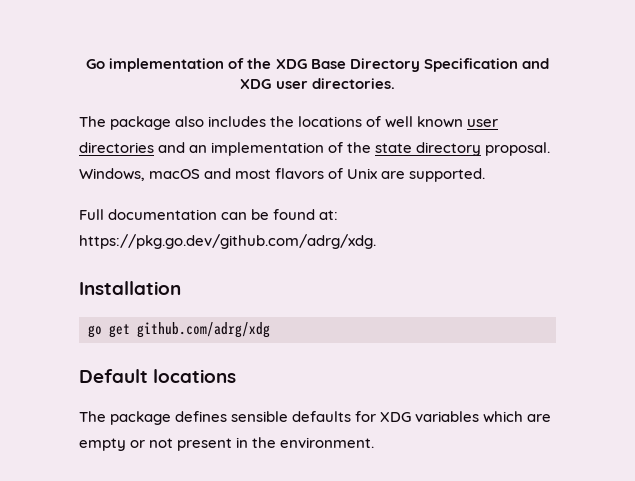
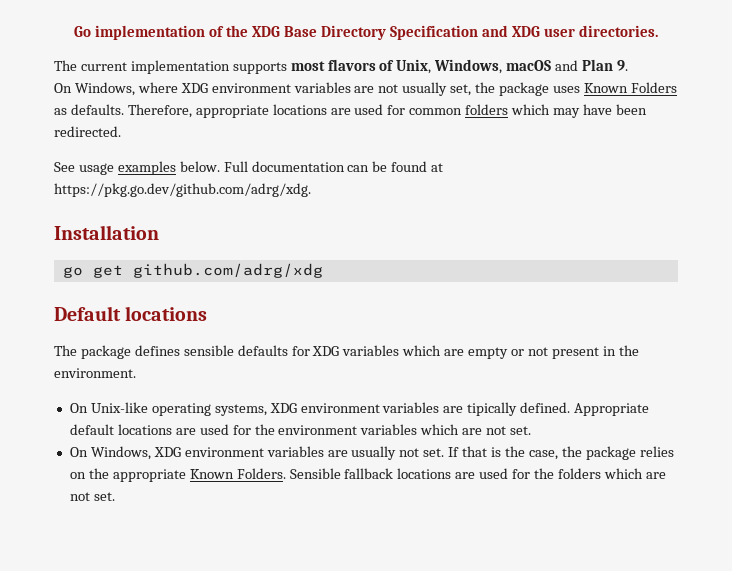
- The package also includes the locations of well known user directories and an implementation of the state directory proposal. Windows, macOS and most flavors of Unix are supported.
- Full documentation can be found at: https://pkg.go.dev/github.com/adrg/xdg.
+ The current implementation supports most flavors of Unix, Windows, macOS and Plan 9.
+ On Windows, where XDG environment variables are not usually set, the package uses Known Folders as defaults. Therefore, appropriate locations are used for common folders which may have been redirected.
+ See usage examples below. Full documentation can be found at https://pkg.go.dev/github.com/adrg/xdg.
+ On Unix-like operating systems, XDG environment variables are tipically defined. Appropriate default locations are used for the environment variables which are not set.
+ On Windows, XDG environment variables are usually not set. If that is the case, the package relies on the appropriate Known Folders. Sensible fallback locations are used for the folders which are not set.

